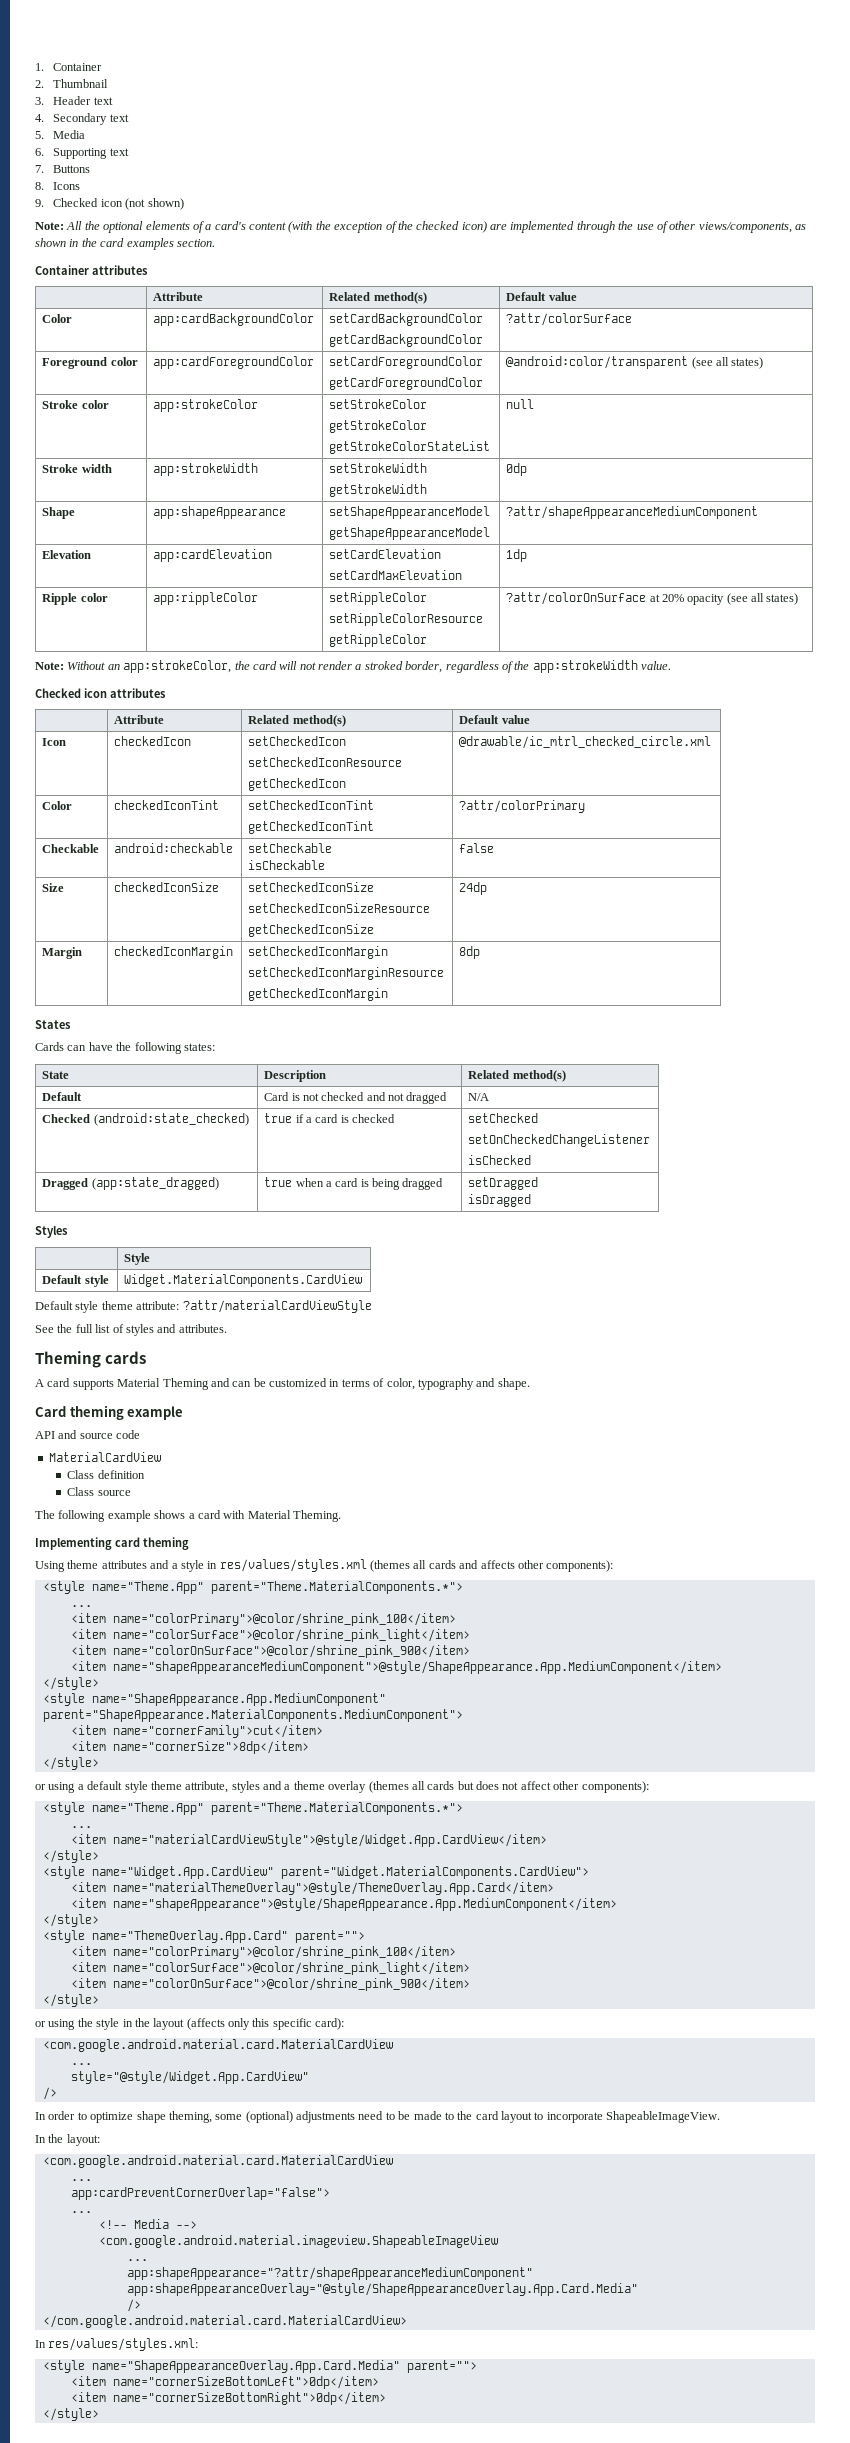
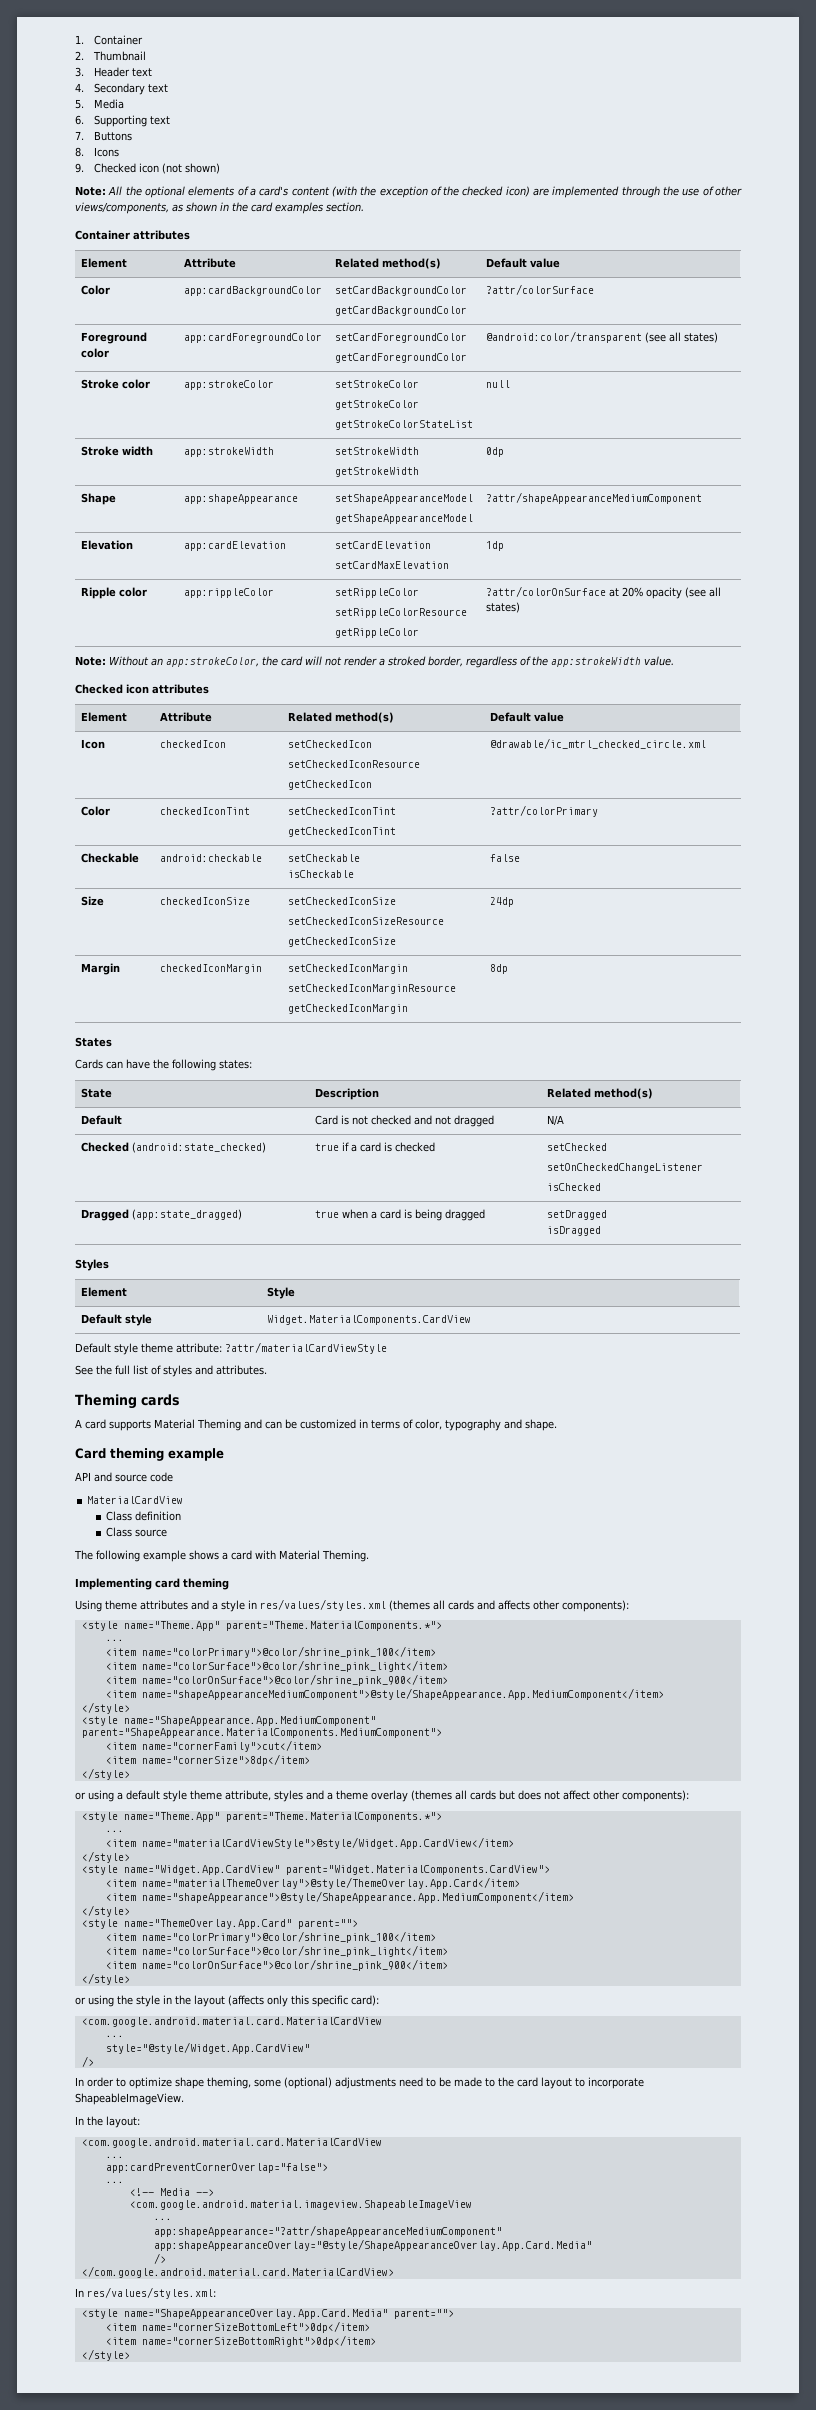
  Container attributes
- | Attribute | Related method(s) | Default value
+ Element | Attribute | Related method(s) | Default value
  Checked icon attributes
- | Attribute | Related method(s) | Default value
+ Element | Attribute | Related method(s) | Default value
- | Style
+ Element | Style

